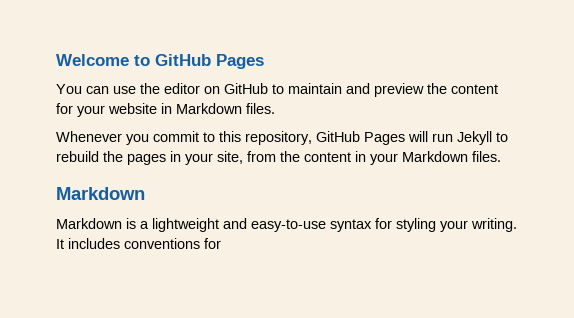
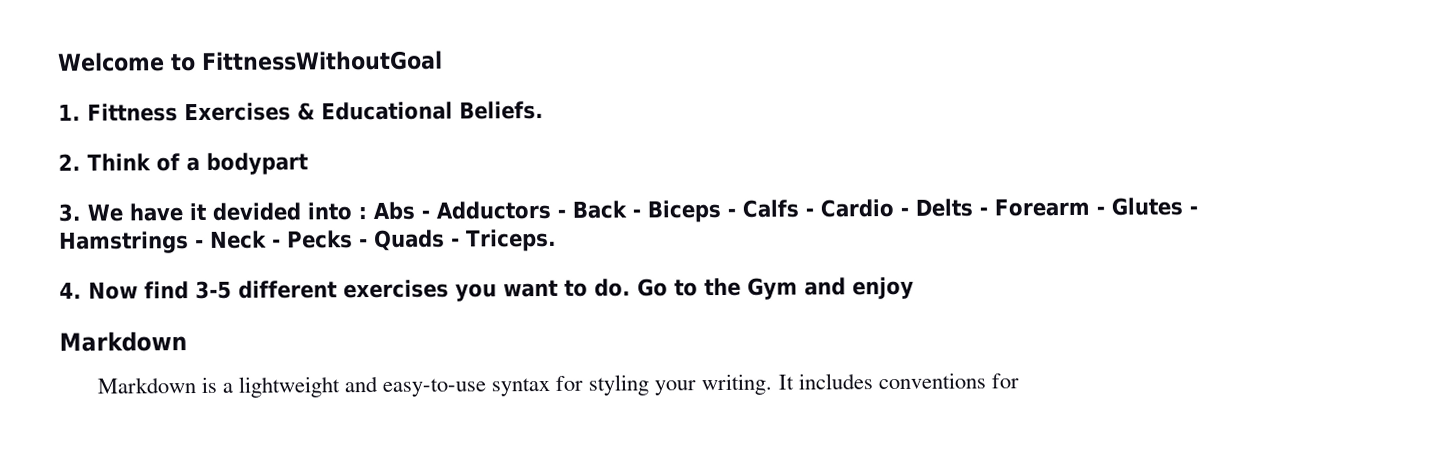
- Welcome to GitHub Pages
- You can use the editor on GitHub to maintain and preview the content for your website in Markdown files.
- Whenever you commit to this repository, GitHub Pages will run Jekyll to rebuild the pages in your site, from the content in your Markdown files.
+ Welcome to FittnessWithoutGoal
+ 1. Fittness Exercises & Educational Beliefs.
+ 2. Think of a bodypart
+ 3. We have it devided into : Abs - Adductors - Back - Biceps - Calfs - Cardio - Delts - Forearm - Glutes - Hamstrings - Neck - Pecks - Quads - Triceps.
+ 4. Now find 3-5 different exercises you want to do. Go to the Gym and enjoy

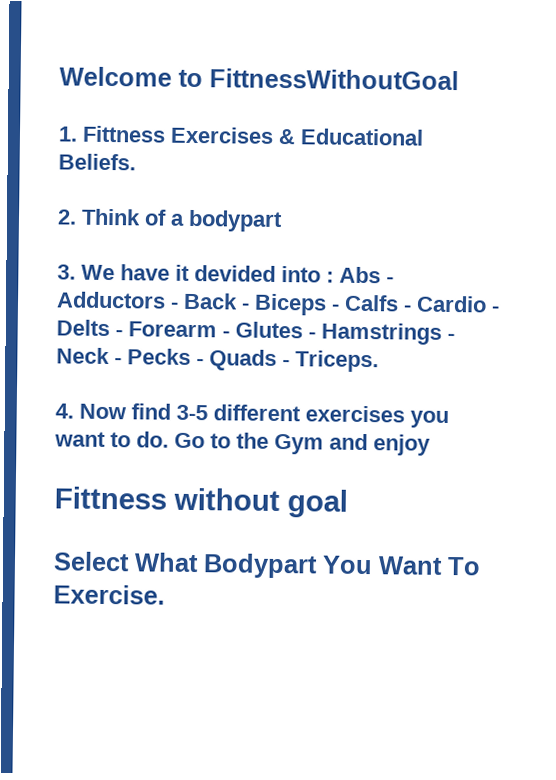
  Go to the Gym and enjoy
- Markdown
- Markdown is a lightweight and easy-to-use syntax for styling your writing. It includes conventions for
+ Fittness without goal
+ Select What Bodypart You Want To Exercise.

